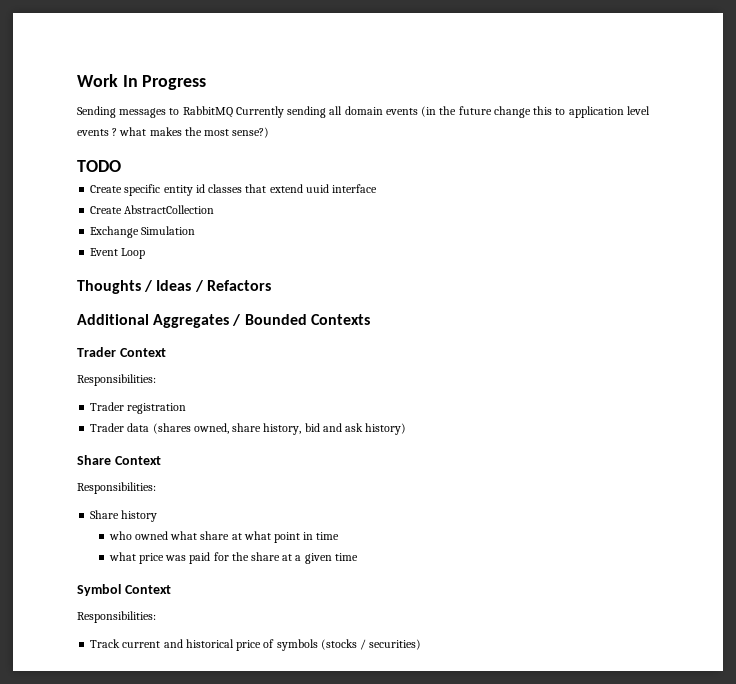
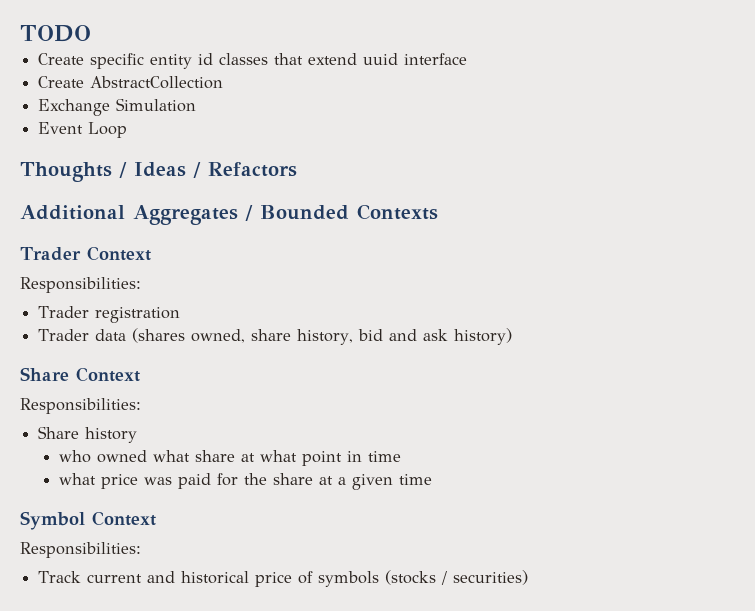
- Work In Progress
- Sending messages to RabbitMQ Currently sending all domain events (in the future change this to application level events ? what makes the most sense?)

